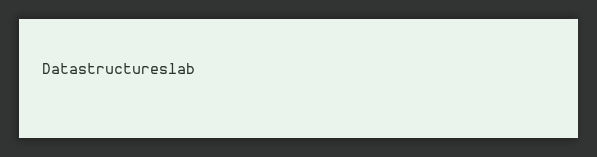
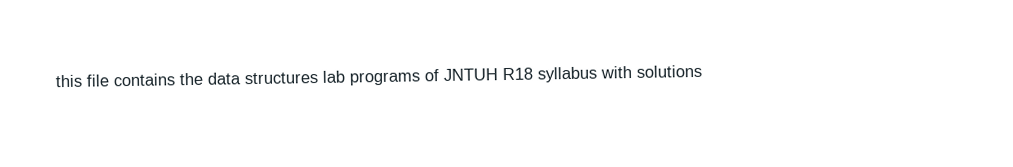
- Datastructureslab
+ this file contains the data structures lab programs of JNTUH R18 syllabus with solutions

